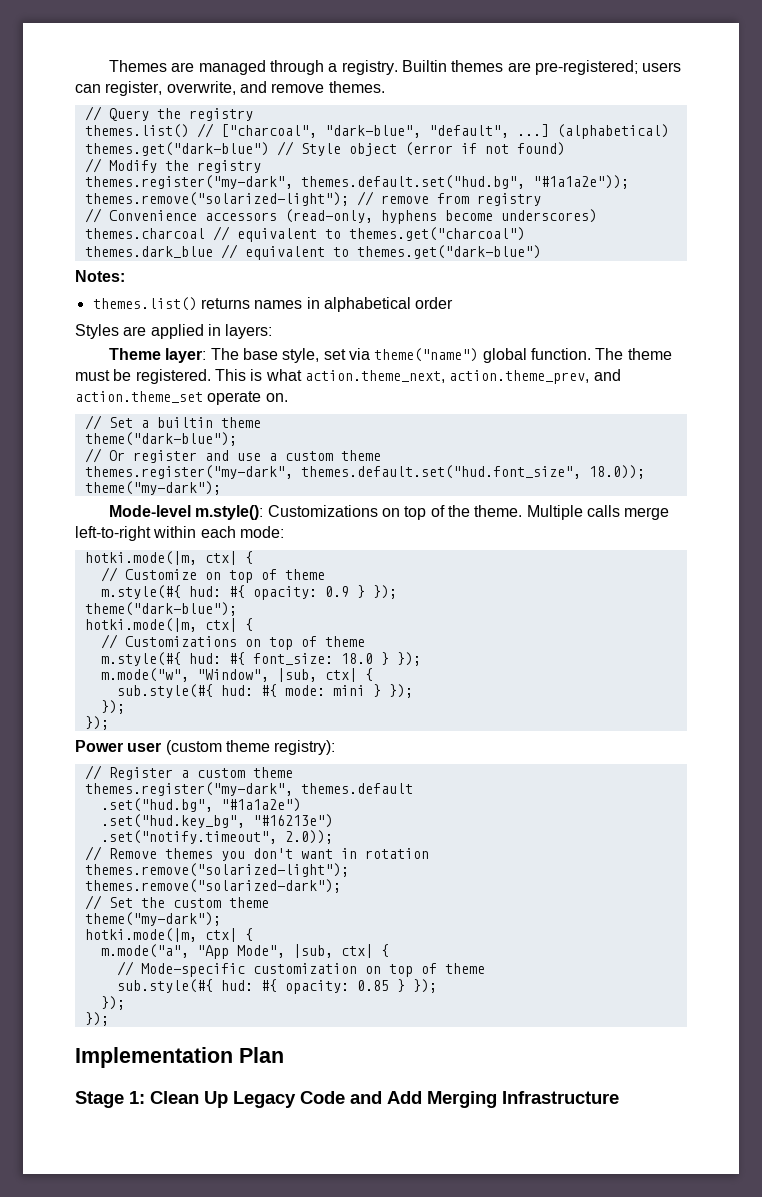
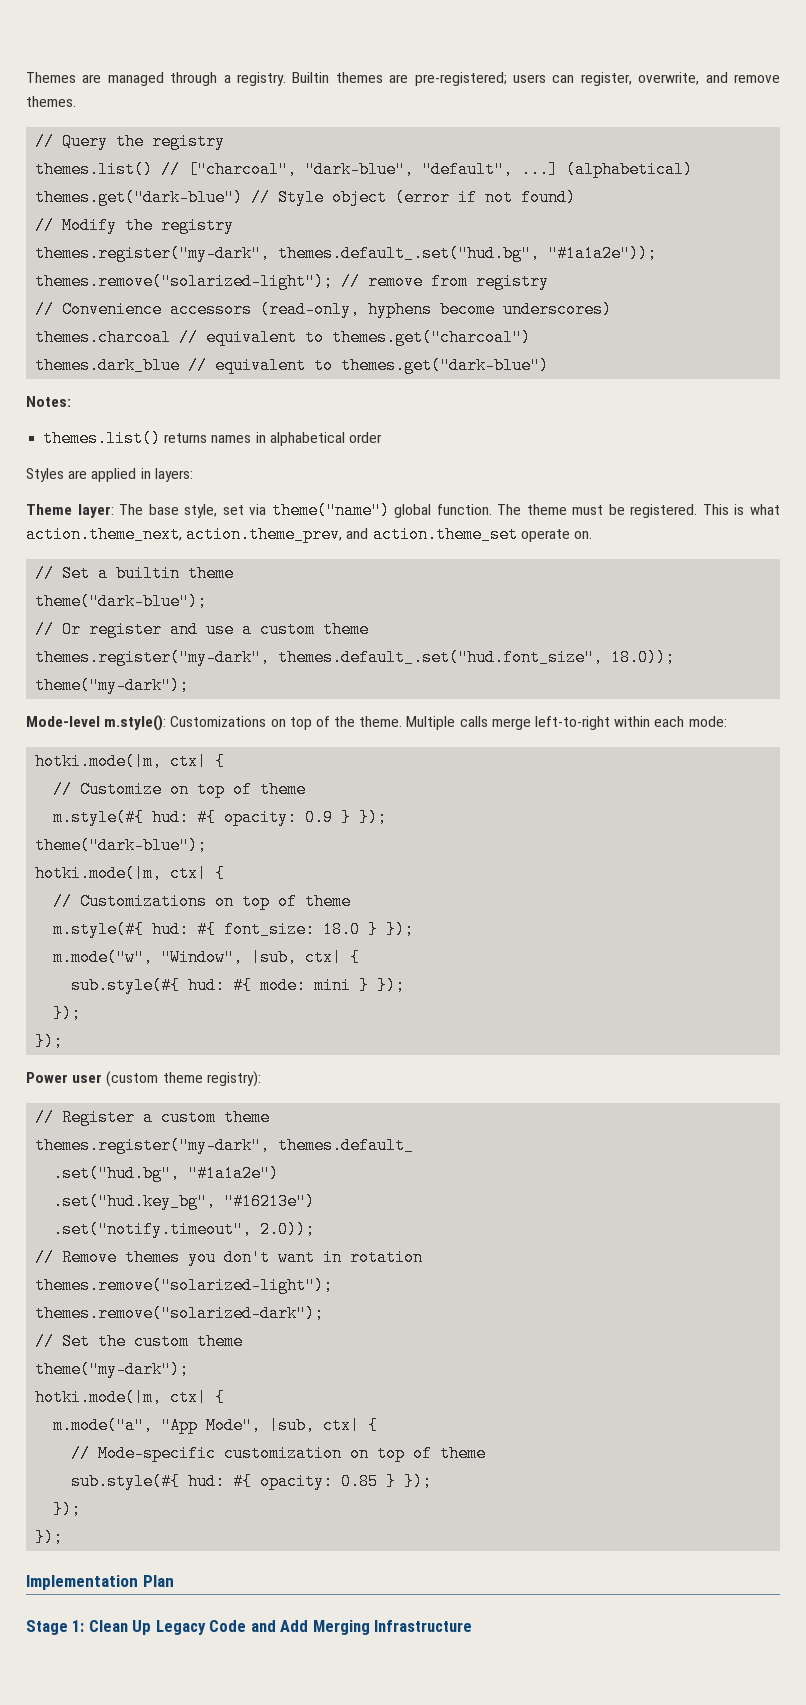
- themes.register("my-dark", themes.default.set("hud.bg", "#1a1a2e"));
+ themes.register("my-dark", themes.default_.set("hud.bg", "#1a1a2e"));
- themes.register("my-dark", themes.default.set("hud.font_size", 18.0));
+ themes.register("my-dark", themes.default_.set("hud.font_size", 18.0));
- themes.register("my-dark", themes.default
+ themes.register("my-dark", themes.default_

